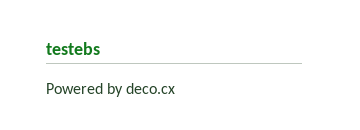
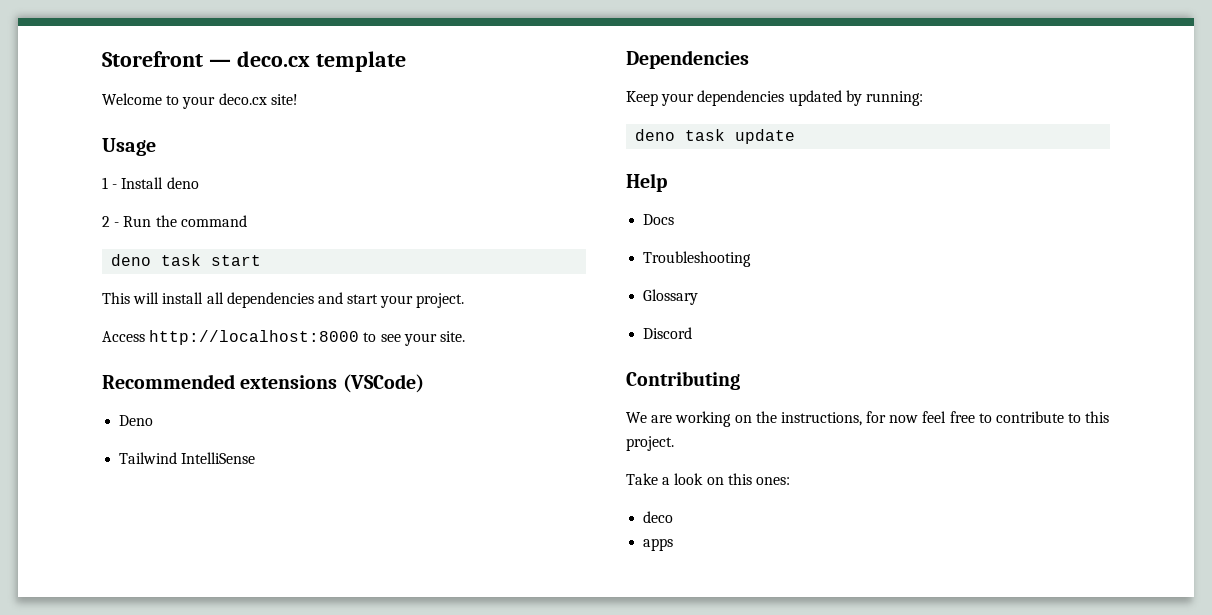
- testebs
- Powered by deco.cx
+ Storefront — deco.cx template
+ Welcome to your deco.cx site!
+ Usage
+ 1 - Install deno
+ 2 - Run the command
+ deno task start
+ This will install all dependencies and start your project.
+ Access http://localhost:8000 to see your site.
+ Recommended extensions (VSCode)
+ Deno
+ Tailwind IntelliSense
+ Dependencies
+ Keep your dependencies updated by running:
+ deno task update
+ Help
+ Docs
+ Troubleshooting
+ Glossary
+ Discord
+ Contributing
+ We are working on the instructions, for now feel free to contribute to this project.
+ Take a look on this ones:
+ deco
+ apps

